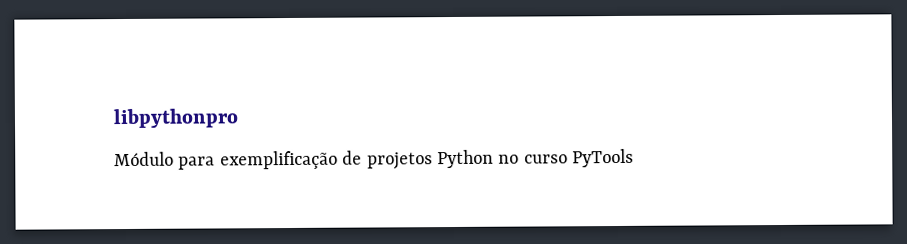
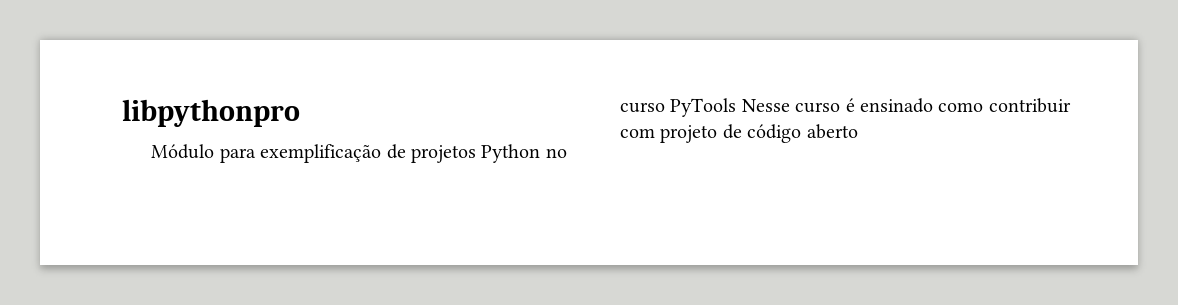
- Módulo para exemplificação de projetos Python no curso PyTools
+ Módulo para exemplificação de projetos Python no curso PyTools Nesse curso é ensinado como contribuir com projeto de código aberto

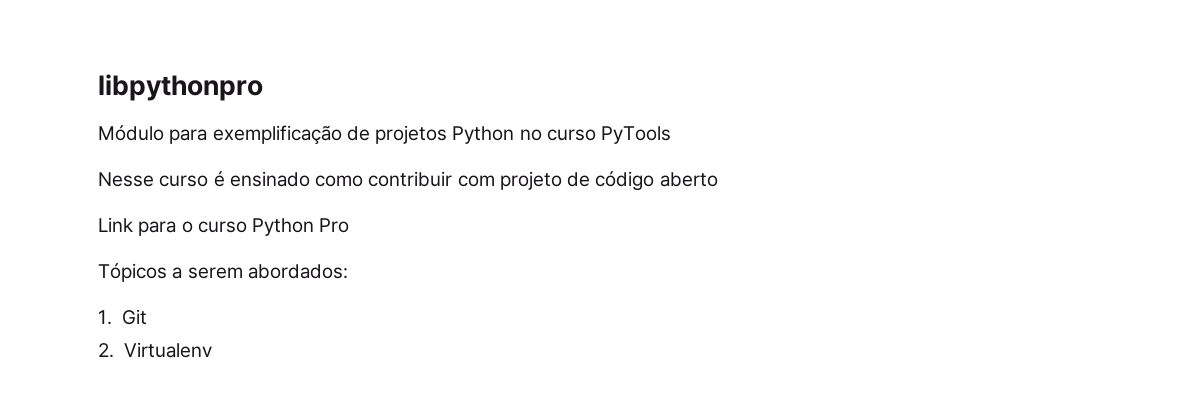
- Módulo para exemplificação de projetos Python no curso PyTools Nesse curso é ensinado como contribuir com projeto de código aberto
+ Módulo para exemplificação de projetos Python no curso PyTools
+ Nesse curso é ensinado como contribuir com projeto de código aberto
+ Link para o curso Python Pro
+ Tópicos a serem abordados:
+ 1. Git
+ 2. Virtualenv

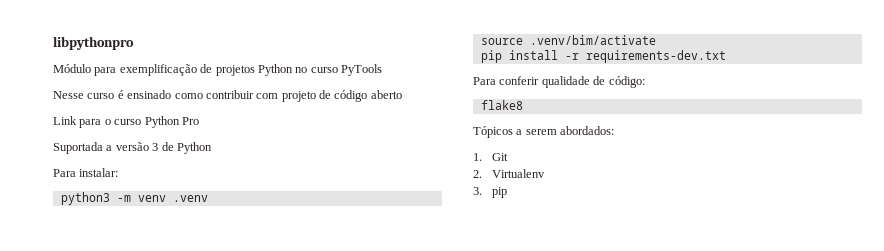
+ Suportada a versão 3 de Python
+ Para instalar:
+ python3 -m venv .venv
+ source .venv/bim/activate
+ pip install -r requirements-dev.txt
+ Para conferir qualidade de código:
+ flake8
+ 3. pip

